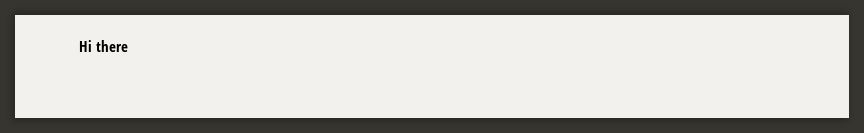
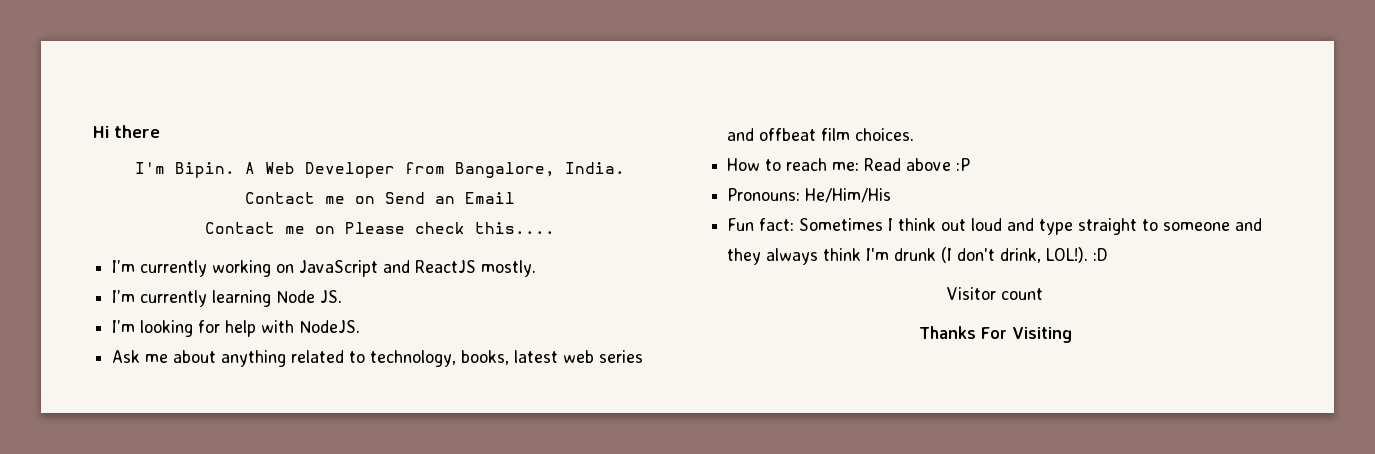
+ I'm Bipin. A Web Developer from Bangalore, India.
+ Contact me on Send an Email
+ Contact me on Please check this....
+ I’m currently working on JavaScript and ReactJS mostly.
+ I’m currently learning Node JS.
+ I’m looking for help with NodeJS.
+ Ask me about anything related to technology, books, latest web series and offbeat film choices.
+ How to reach me: Read above :P
+ Pronouns: He/Him/His
+ Fun fact: Sometimes I think out loud and type straight to someone and they always think I'm drunk (I don't drink, LOL!). :D
+ Visitor count
+ Thanks For Visiting

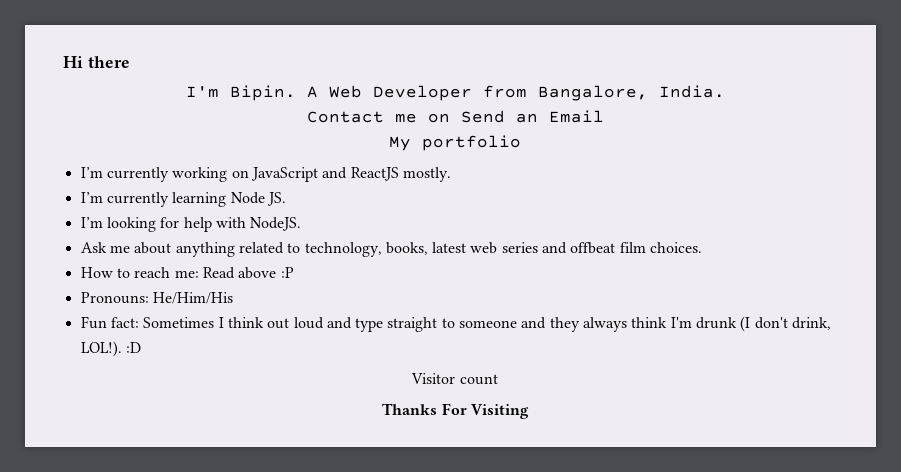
- Contact me on Please check this....
+ My portfolio

